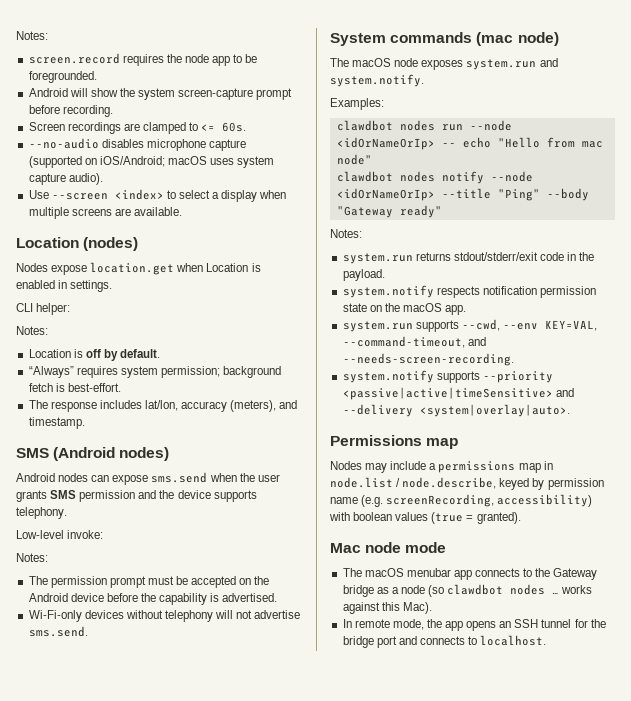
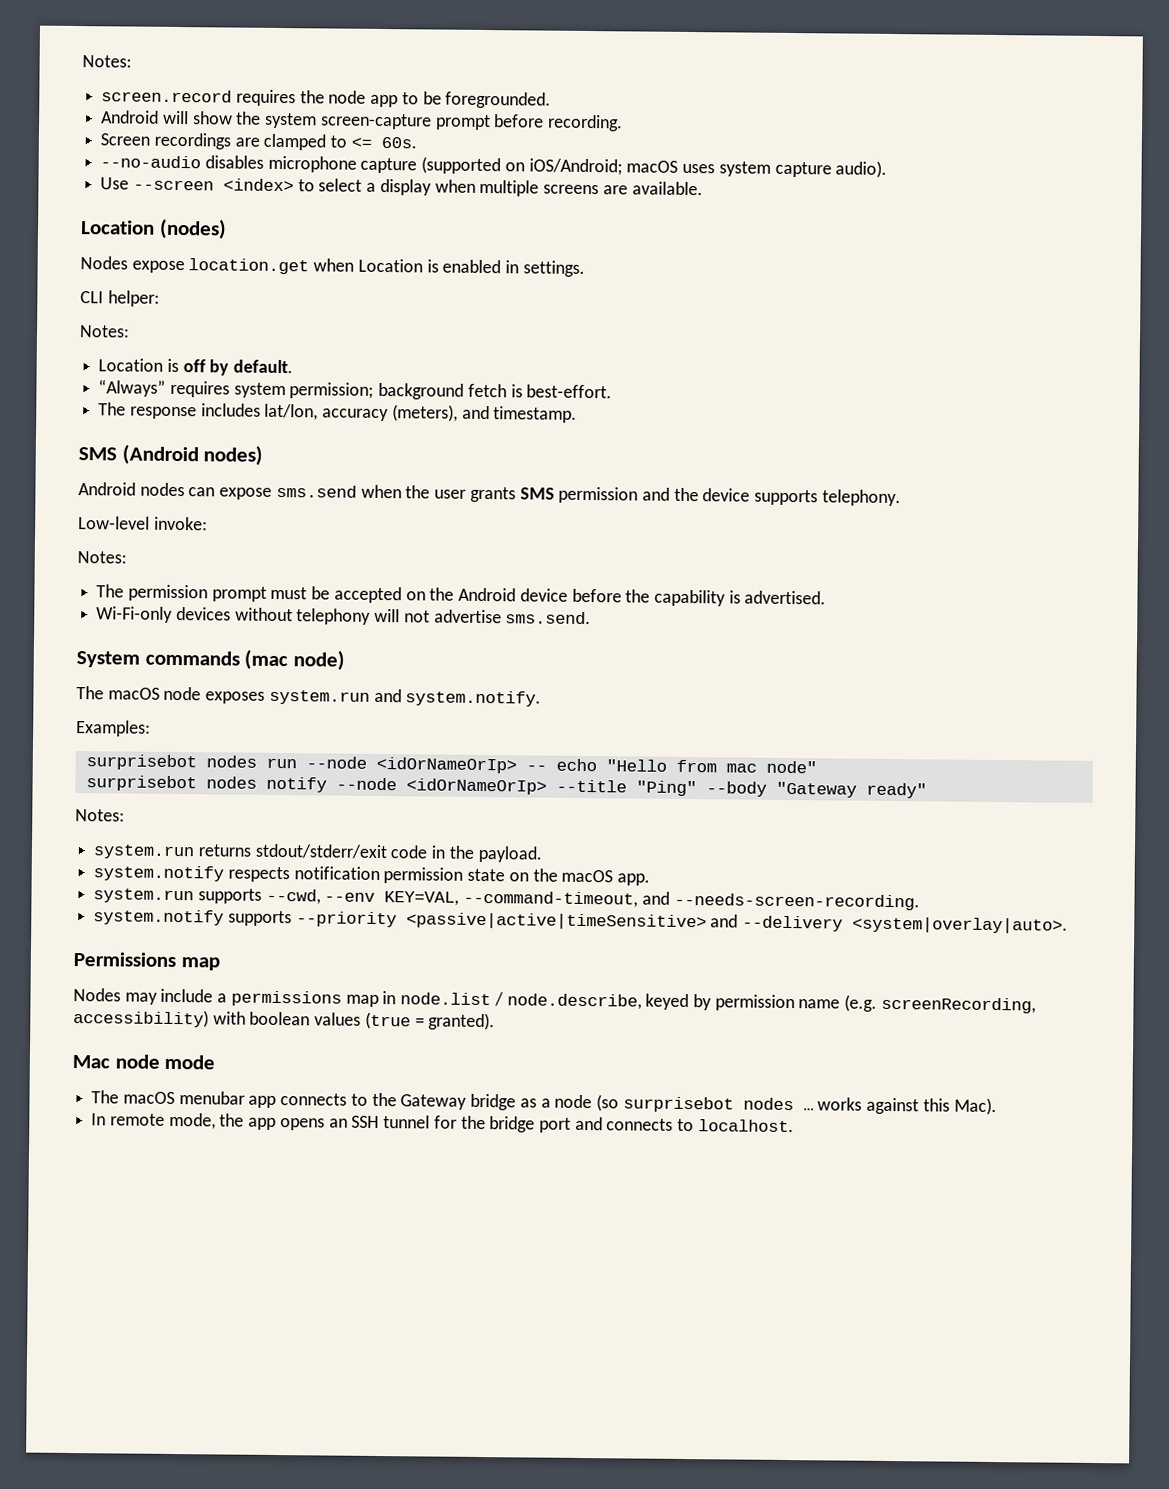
- clawdbot nodes run --node <idOrNameOrIp> -- echo "Hello from mac node"
+ surprisebot nodes run --node <idOrNameOrIp> -- echo "Hello from mac node"
- clawdbot nodes notify --node <idOrNameOrIp> --title "Ping" --body "Gateway ready"
+ surprisebot nodes notify --node <idOrNameOrIp> --title "Ping" --body "Gateway ready"
- The macOS menubar app connects to the Gateway bridge as a node (so clawdbot nodes … works against this Mac).
+ The macOS menubar app connects to the Gateway bridge as a node (so surprisebot nodes … works against this Mac).

